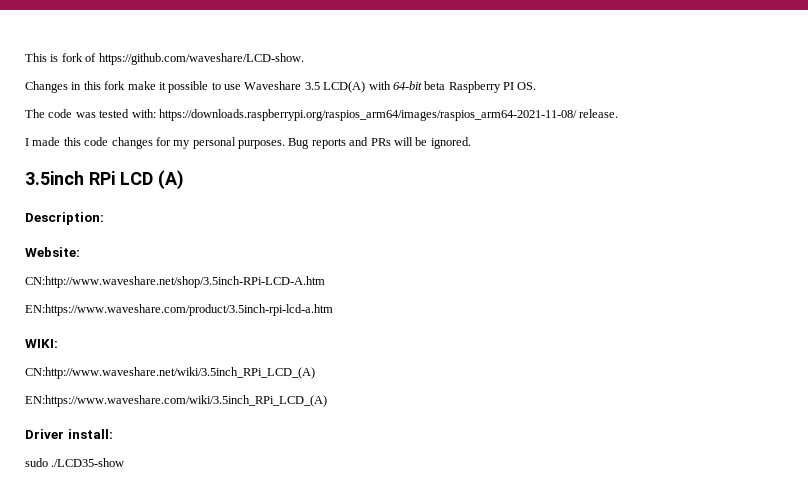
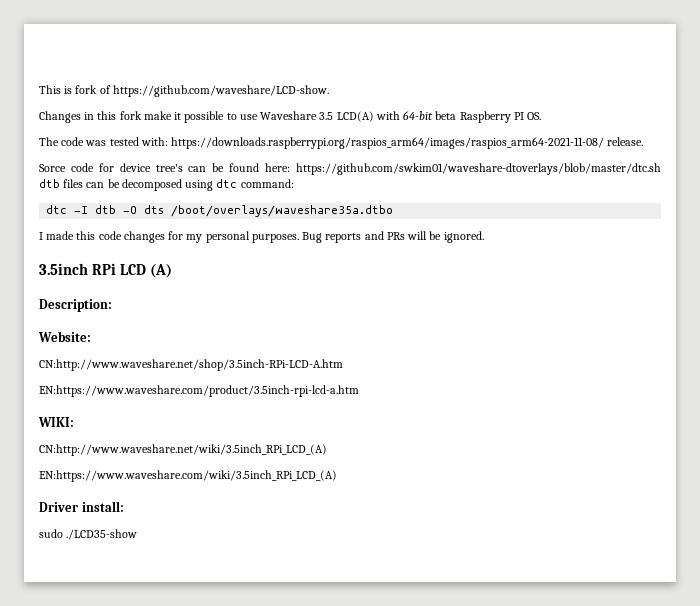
+ Sorce code for device tree's can be found here: https://github.com/swkim01/waveshare-dtoverlays/blob/master/dtc.sh dtb files can be decomposed using dtc command:
+ dtc -I dtb -O dts /boot/overlays/waveshare35a.dtbo

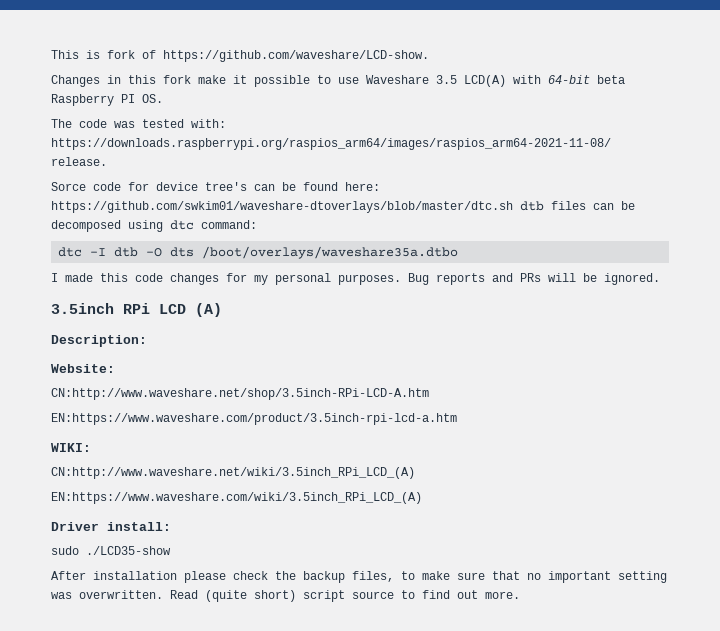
+ After installation please check the backup files, to make sure that no important setting was overwritten. Read (quite short) script source to find out more.

